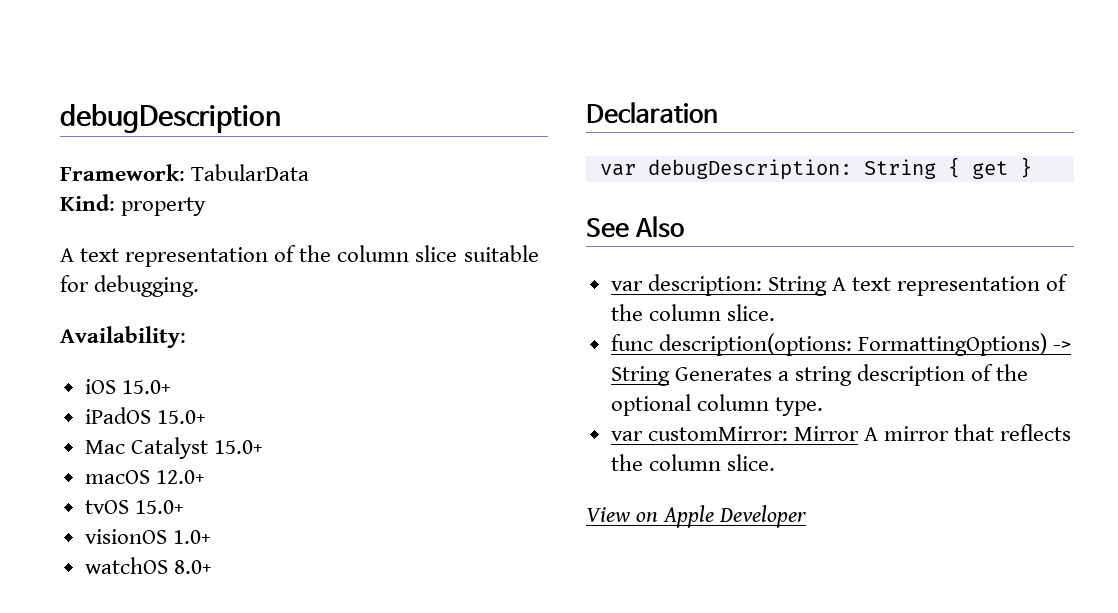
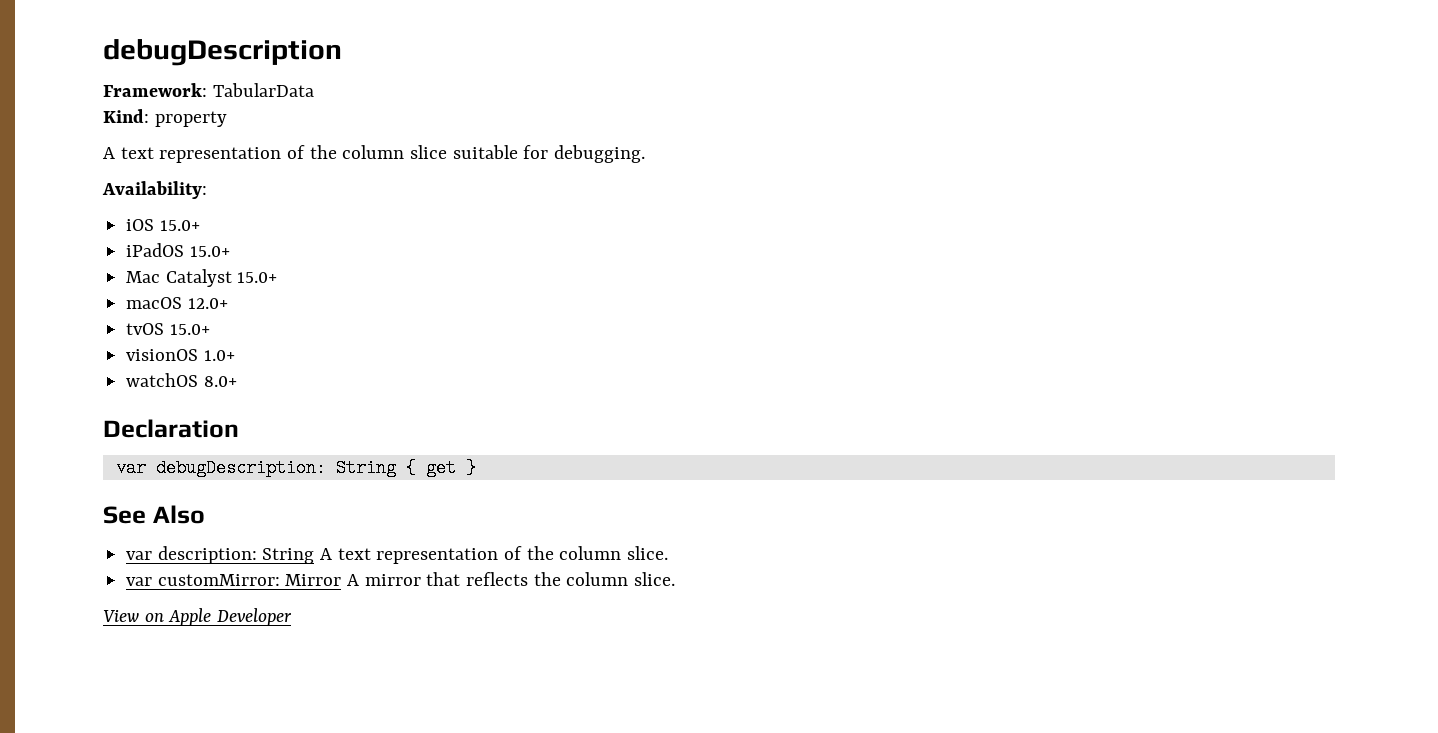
- func description(options: FormattingOptions) -> String Generates a string description of the optional column type.

